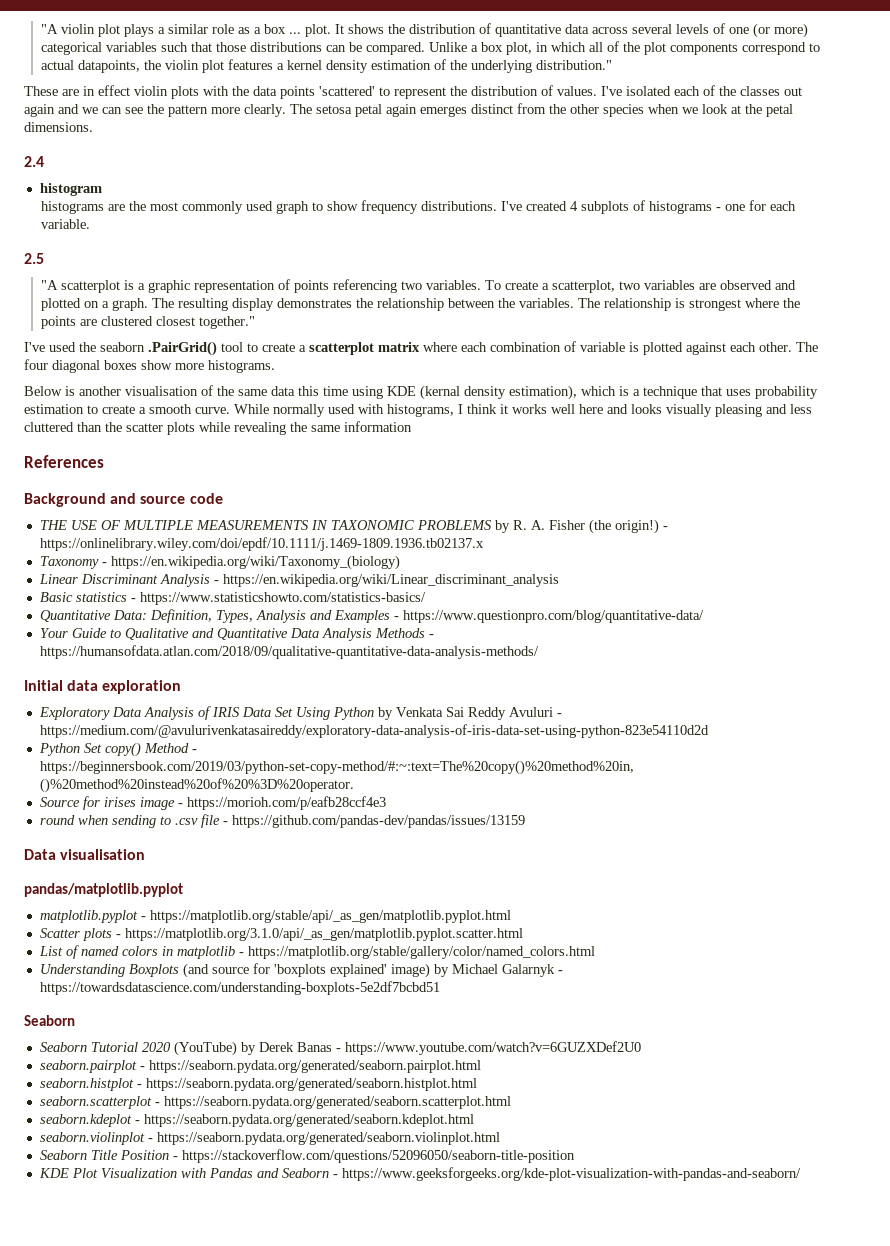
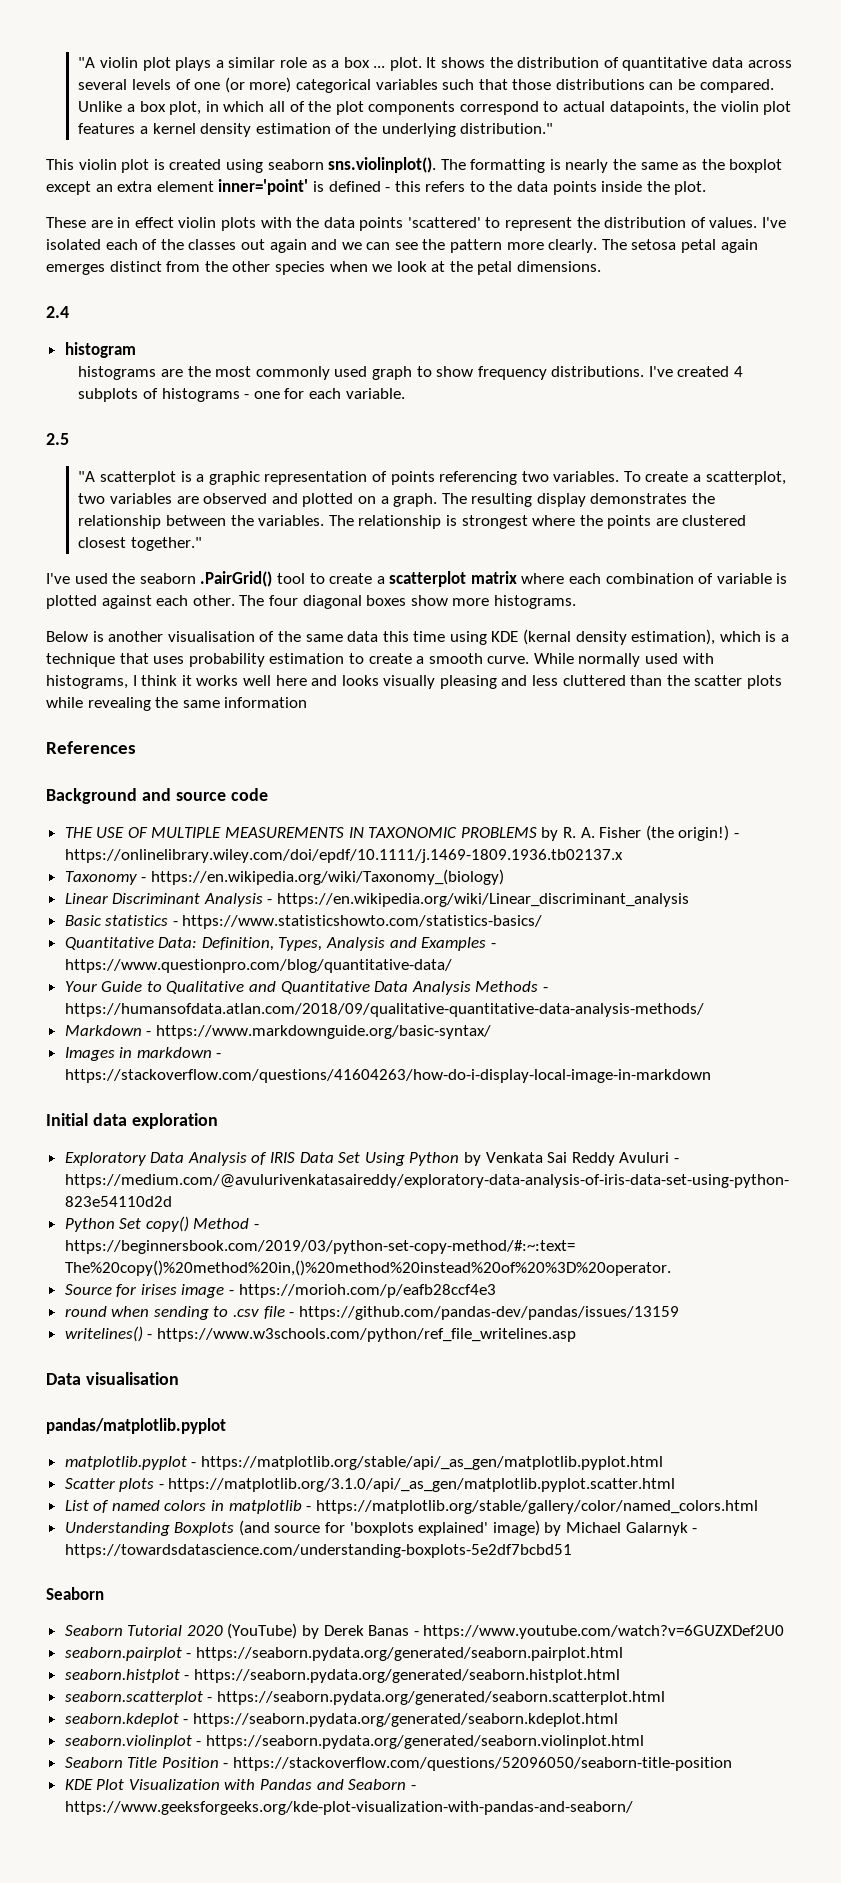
+ This violin plot is created using seaborn sns.violinplot(). The formatting is nearly the same as the boxplot except an extra element inner='point' is defined - this refers to the data points inside the plot.
+ Markdown - https://www.markdownguide.org/basic-syntax/
+ Images in markdown - https://stackoverflow.com/questions/41604263/how-do-i-display-local-image-in-markdown
+ writelines() - https://www.w3schools.com/python/ref_file_writelines.asp

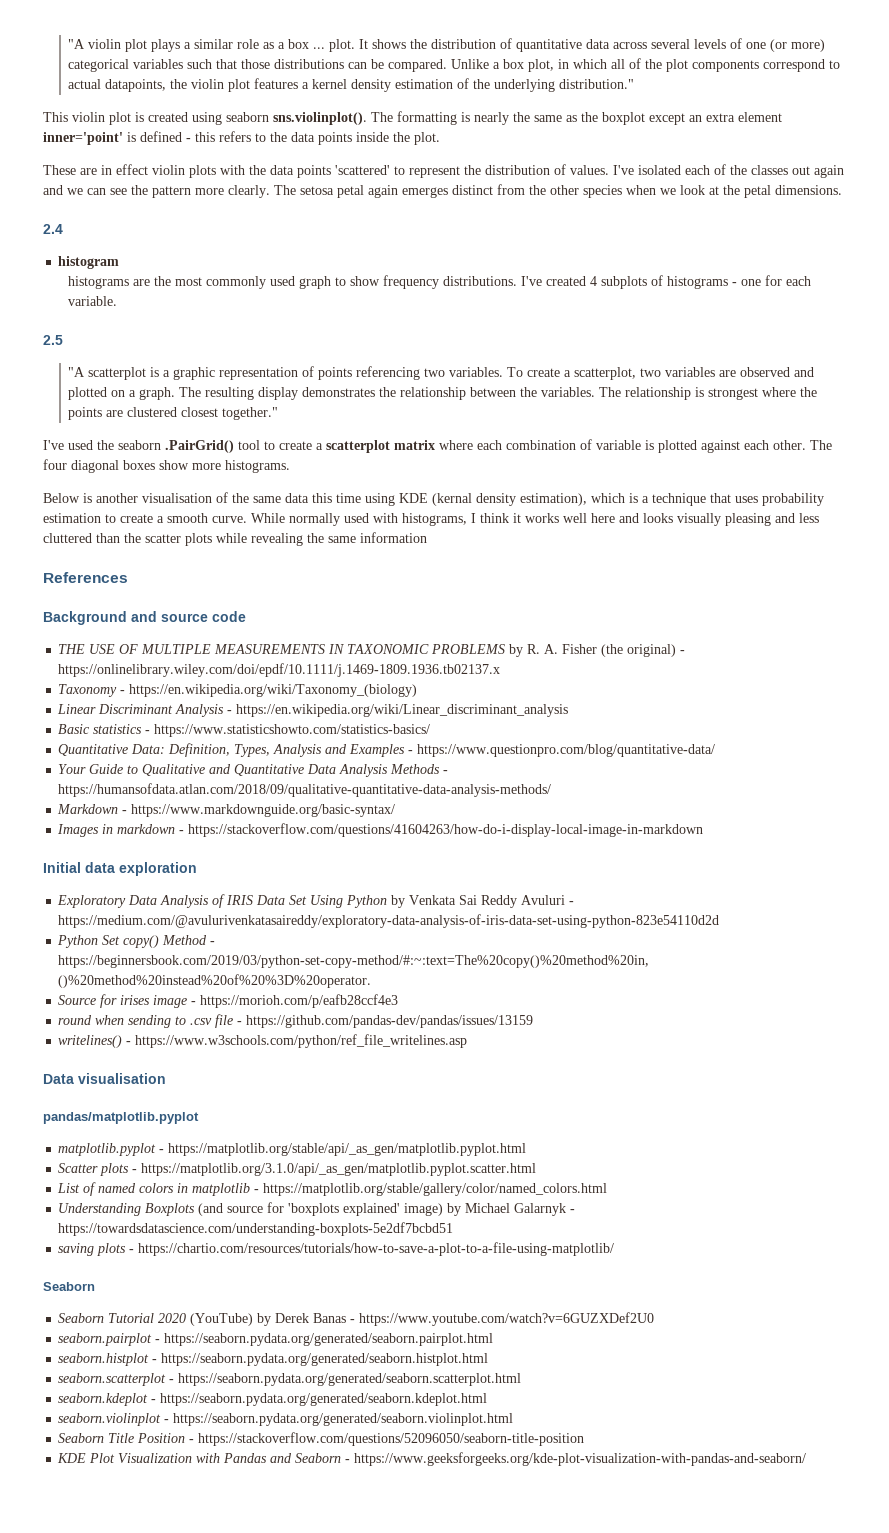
- THE USE OF MULTIPLE MEASUREMENTS IN TAXONOMIC PROBLEMS by R. A. Fisher (the origin!) - https://onlinelibrary.wiley.com/doi/epdf/10.1111/j.1469-1809.1936.tb02137.x
+ THE USE OF MULTIPLE MEASUREMENTS IN TAXONOMIC PROBLEMS by R. A. Fisher (the original) - https://onlinelibrary.wiley.com/doi/epdf/10.1111/j.1469-1809.1936.tb02137.x
+ saving plots - https://chartio.com/resources/tutorials/how-to-save-a-plot-to-a-file-using-matplotlib/

